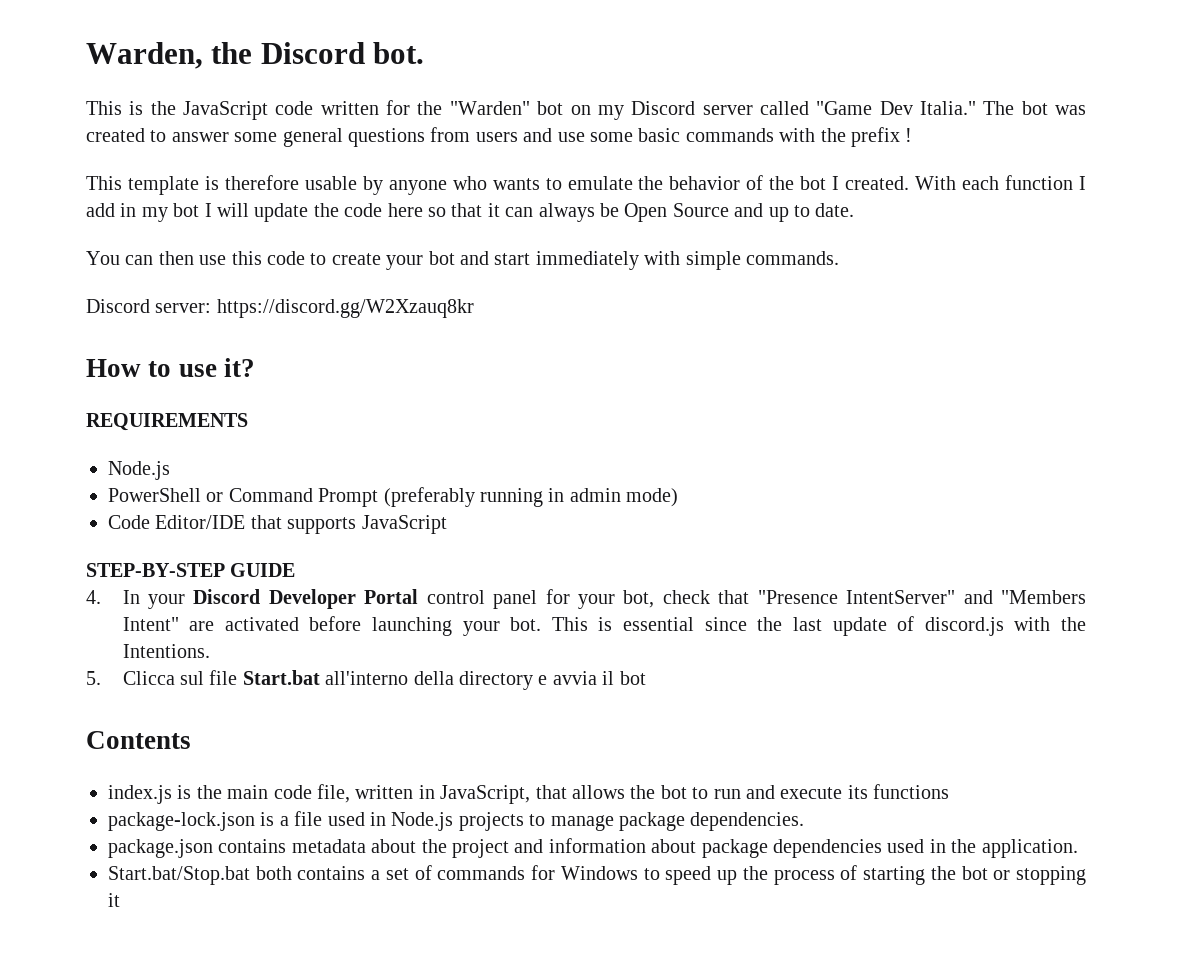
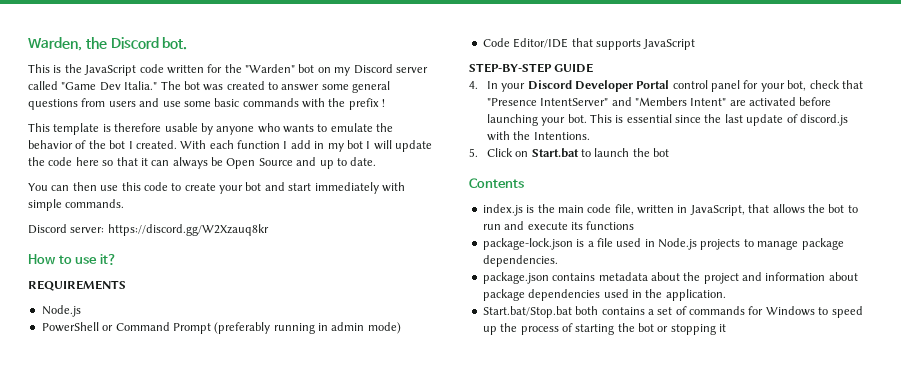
- 5. Clicca sul file Start.bat all'interno della directory e avvia il bot
+ 5. Click on Start.bat to launch the bot

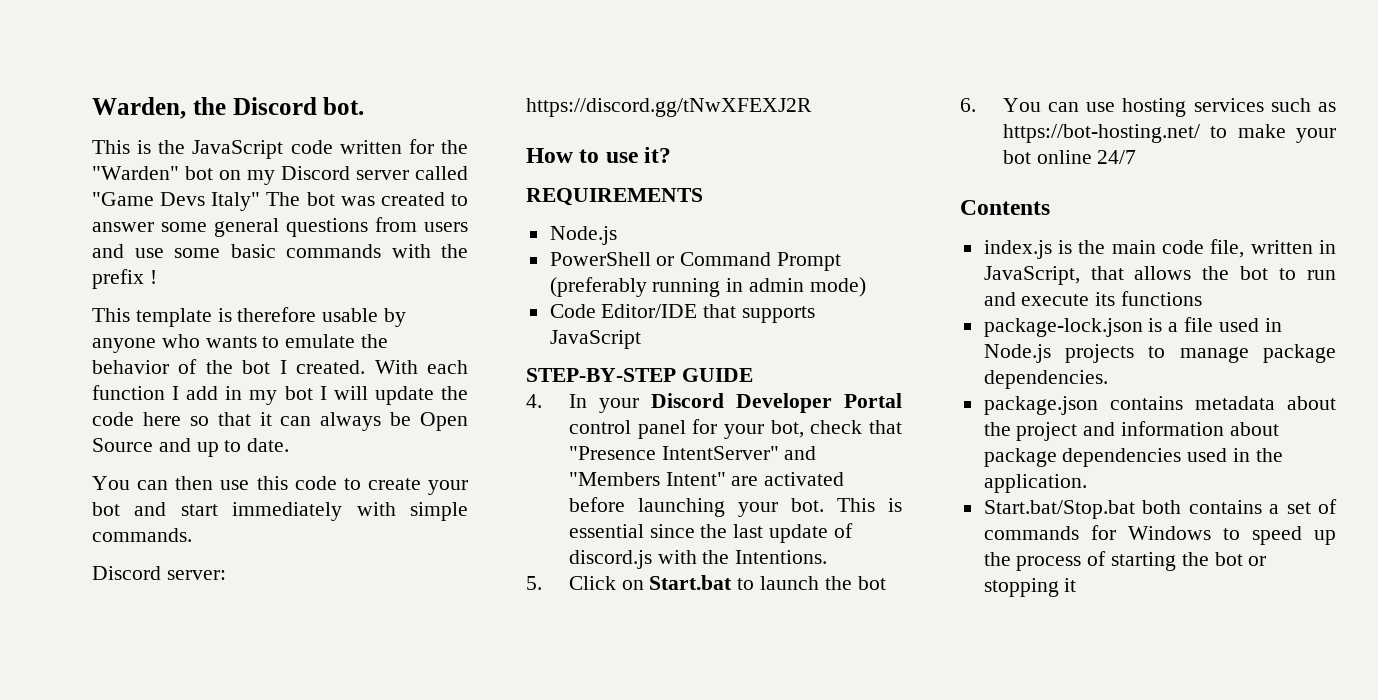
- This is the JavaScript code written for the "Warden" bot on my Discord server called "Game Dev Italia." The bot was created to answer some general questions from users and use some basic commands with the prefix !
+ This is the JavaScript code written for the "Warden" bot on my Discord server called "Game Devs Italy" The bot was created to answer some general questions from users and use some basic commands with the prefix !
- Discord server: https://discord.gg/W2Xzauq8kr
+ Discord server: https://discord.gg/tNwXFEXJ2R
+ 6. You can use hosting services such as https://bot-hosting.net/ to make your bot online 24/7

